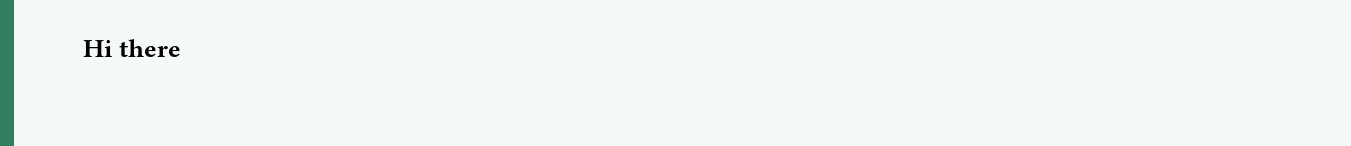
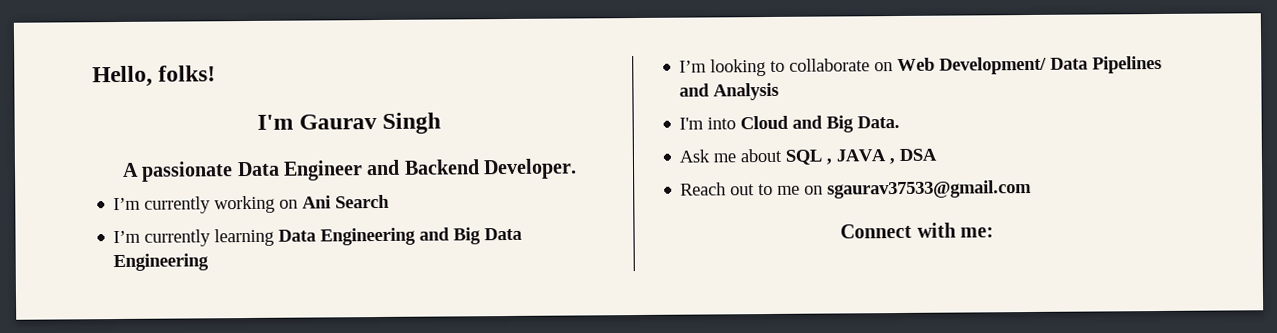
- Hi there
+ Hello, folks!
+ I'm Gaurav Singh
+ A passionate Data Engineer and Backend Developer.
+ I’m currently working on Ani Search
+ I’m currently learning Data Engineering and Big Data Engineering
+ I’m looking to collaborate on Web Development/ Data Pipelines and Analysis
+ I'm into Cloud and Big Data.
+ Ask me about SQL , JAVA , DSA
+ Reach out to me on sgaurav37533@gmail.com
+ Connect with me:

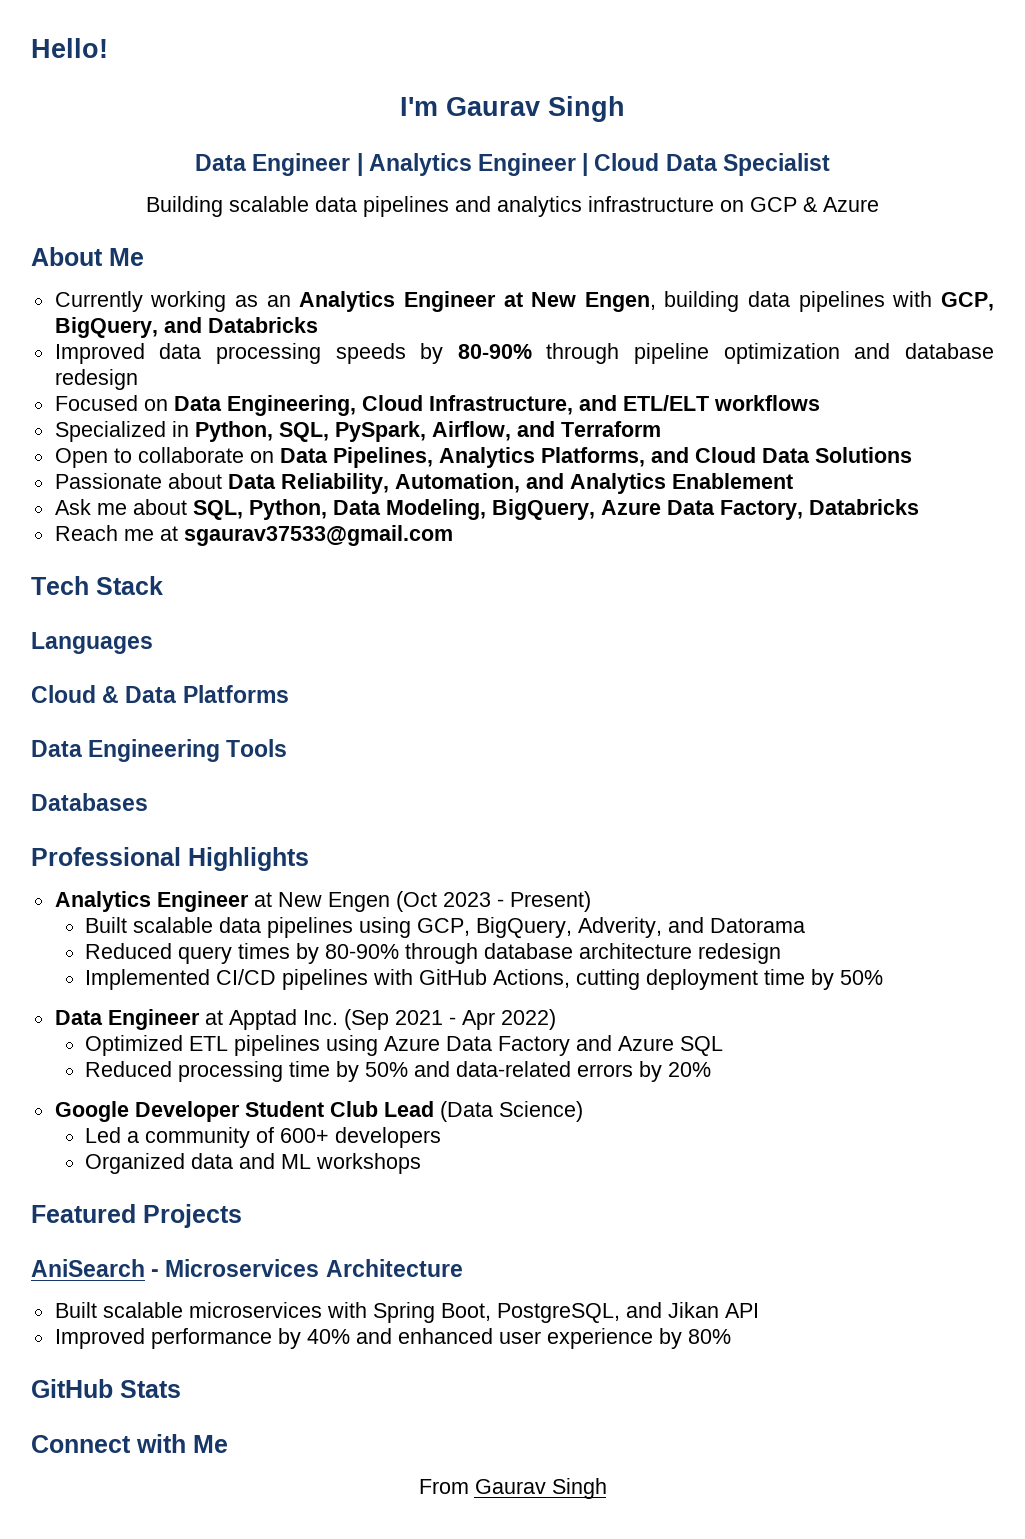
- Hello, folks!
+ Hello!
- A passionate Data Engineer and Backend Developer.
- I’m currently working on Ani Search
- I’m currently learning Data Engineering and Big Data Engineering
- I’m looking to collaborate on Web Development/ Data Pipelines and Analysis
- I'm into Cloud and Big Data.
- Ask me about SQL , JAVA , DSA
- Reach out to me on sgaurav37533@gmail.com
- Connect with me:
+ Data Engineer | Analytics Engineer | Cloud Data Specialist
+ Building scalable data pipelines and analytics infrastructure on GCP & Azure
+ About Me
+ Currently working as an Analytics Engineer at New Engen, building data pipelines with GCP, BigQuery, and Databricks
+ Improved data processing speeds by 80-90% through pipeline optimization and database redesign
+ Focused on Data Engineering, Cloud Infrastructure, and ETL/ELT workflows
+ Specialized in Python, SQL, PySpark, Airflow, and Terraform
+ Open to collaborate on Data Pipelines, Analytics Platforms, and Cloud Data Solutions
+ Passionate about Data Reliability, Automation, and Analytics Enablement
+ Ask me about SQL, Python, Data Modeling, BigQuery, Azure Data Factory, Databricks
+ Reach me at sgaurav37533@gmail.com
+ Tech Stack
+ Languages
+ Cloud & Data Platforms
+ Data Engineering Tools
+ Databases
+ Professional Highlights
+ Analytics Engineer at New Engen (Oct 2023 - Present)
+ Built scalable data pipelines using GCP, BigQuery, Adverity, and Datorama
+ Reduced query times by 80-90% through database architecture redesign
+ Implemented CI/CD pipelines with GitHub Actions, cutting deployment time by 50%
+ Data Engineer at Apptad Inc. (Sep 2021 - Apr 2022)
+ Optimized ETL pipelines using Azure Data Factory and Azure SQL
+ Reduced processing time by 50% and data-related errors by 20%
+ Google Developer Student Club Lead (Data Science)
+ Led a community of 600+ developers
+ Organized data and ML workshops
+ Featured Projects
+ AniSearch - Microservices Architecture
+ Built scalable microservices with Spring Boot, PostgreSQL, and Jikan API
+ Improved performance by 40% and enhanced user experience by 80%
+ GitHub Stats
+ Connect with Me
+ From Gaurav Singh

